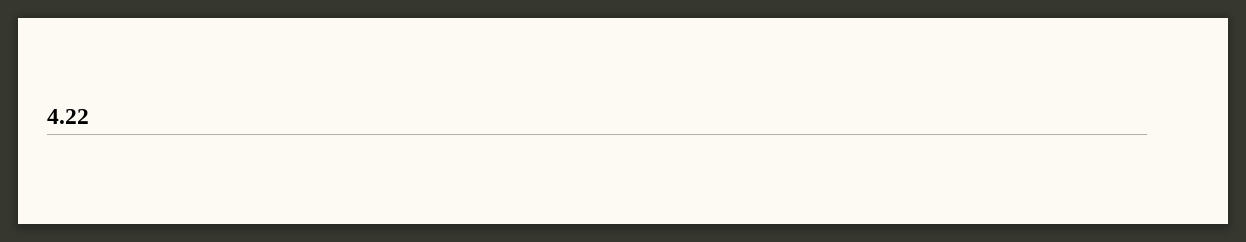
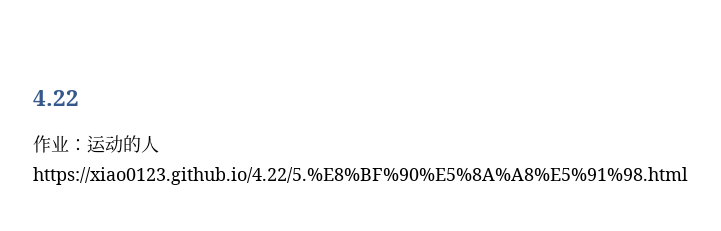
+ 作业：运动的人https://xiao0123.github.io/4.22/5.%E8%BF%90%E5%8A%A8%E5%91%98.html

